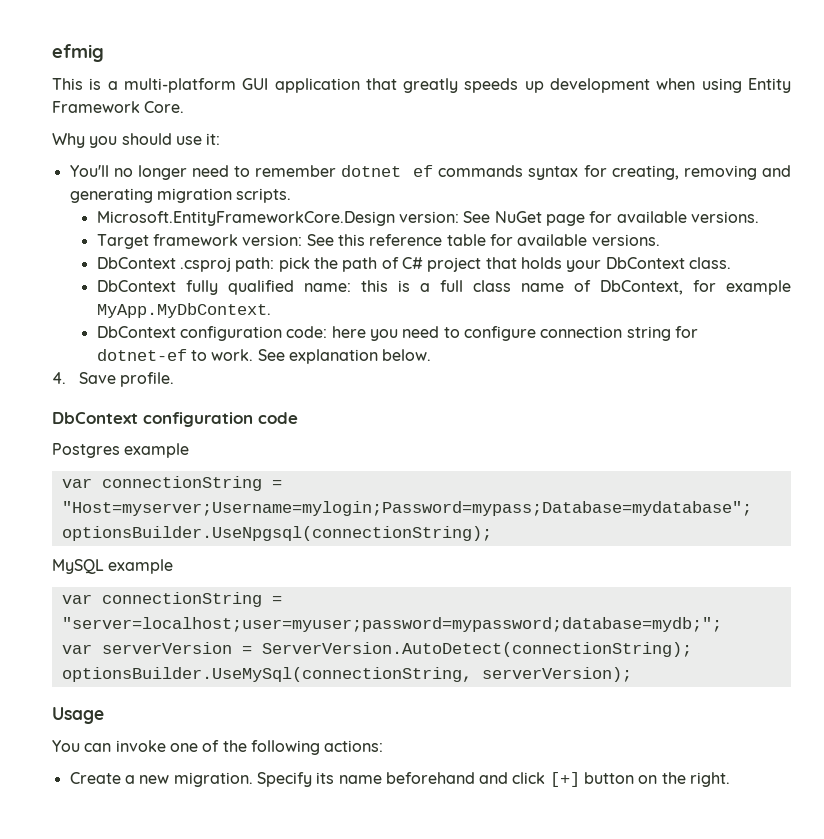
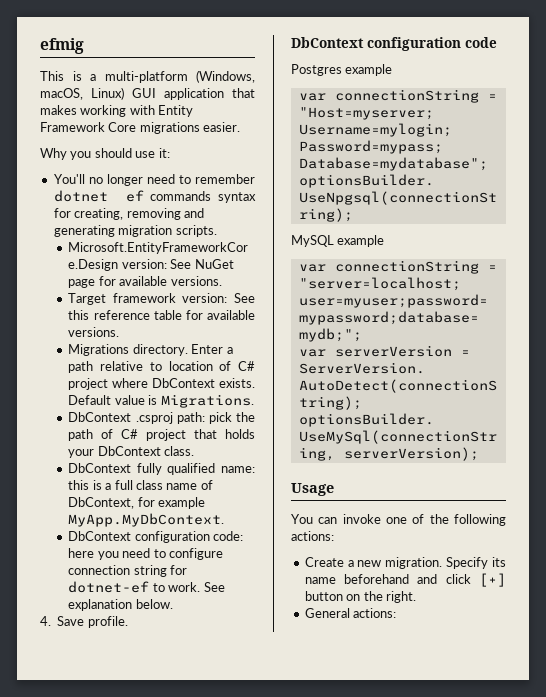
- This is a multi-platform GUI application that greatly speeds up development when using Entity Framework Core.
+ This is a multi-platform (Windows, macOS, Linux) GUI application that makes working with Entity Framework Core migrations easier.
+ Migrations directory. Enter a path relative to location of C# project where DbContext exists. Default value is Migrations.
+ General actions:

